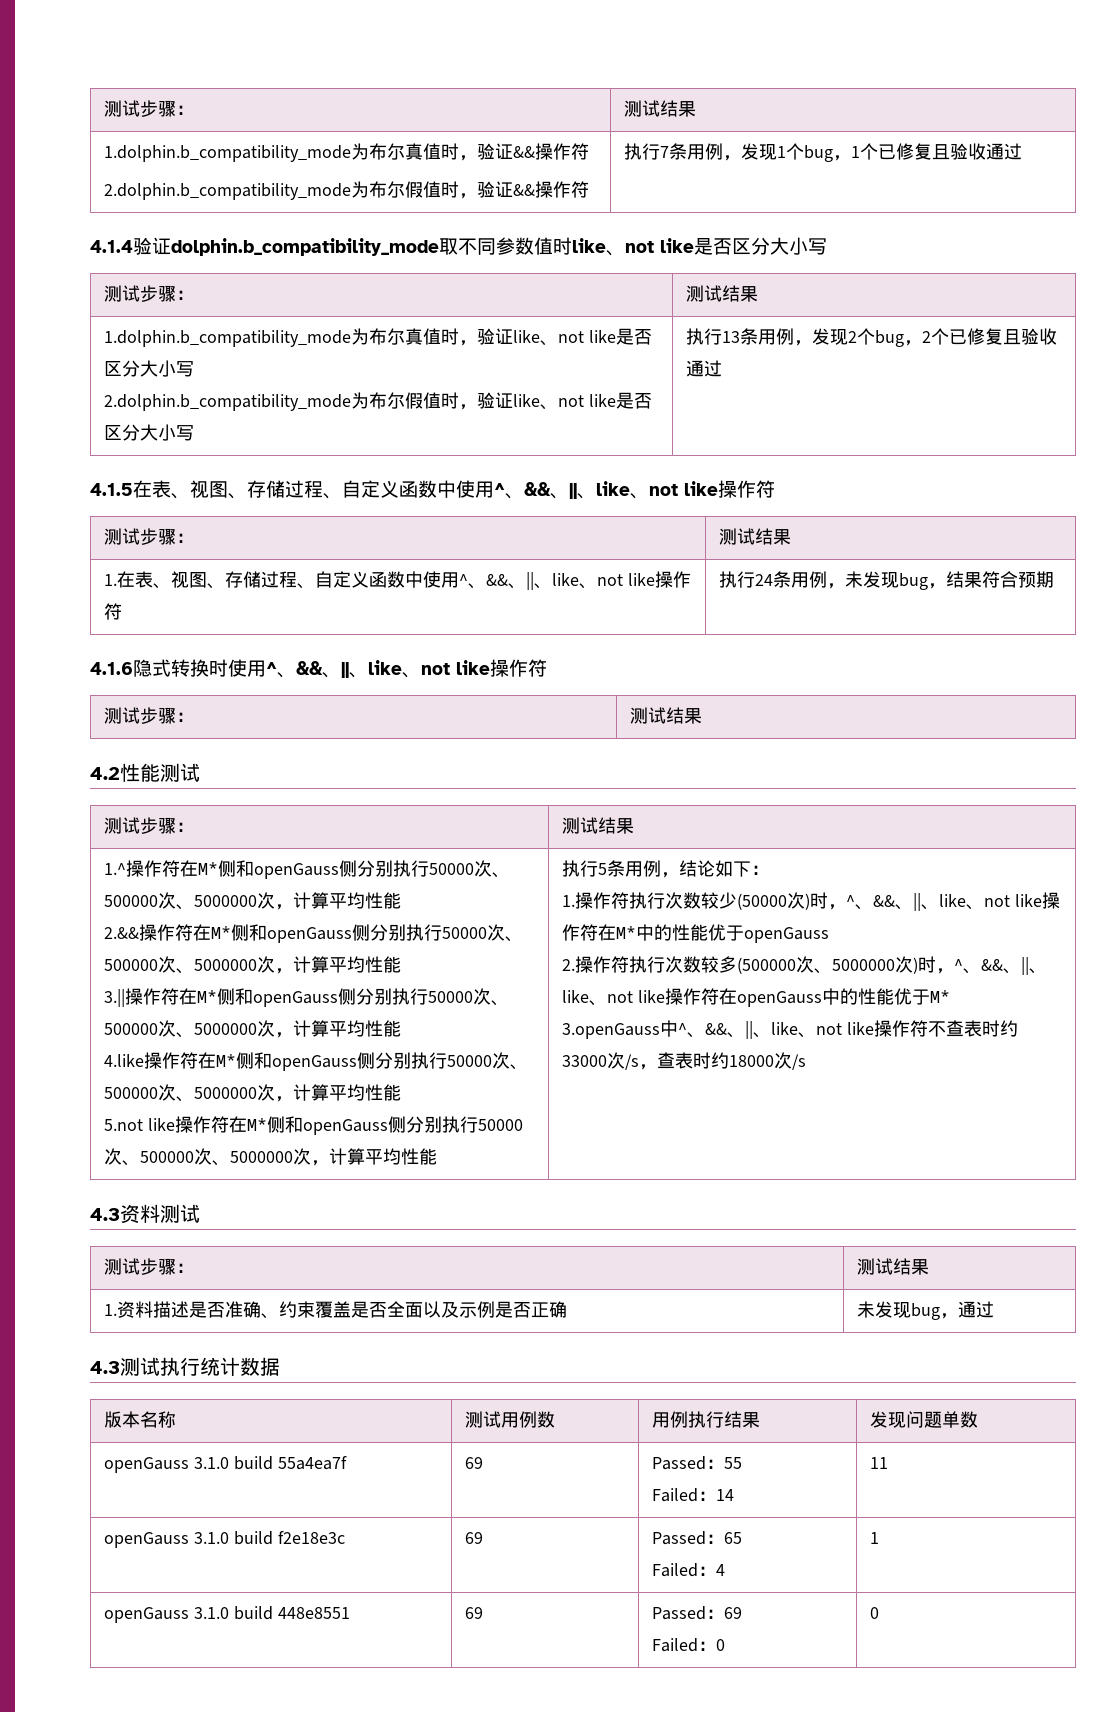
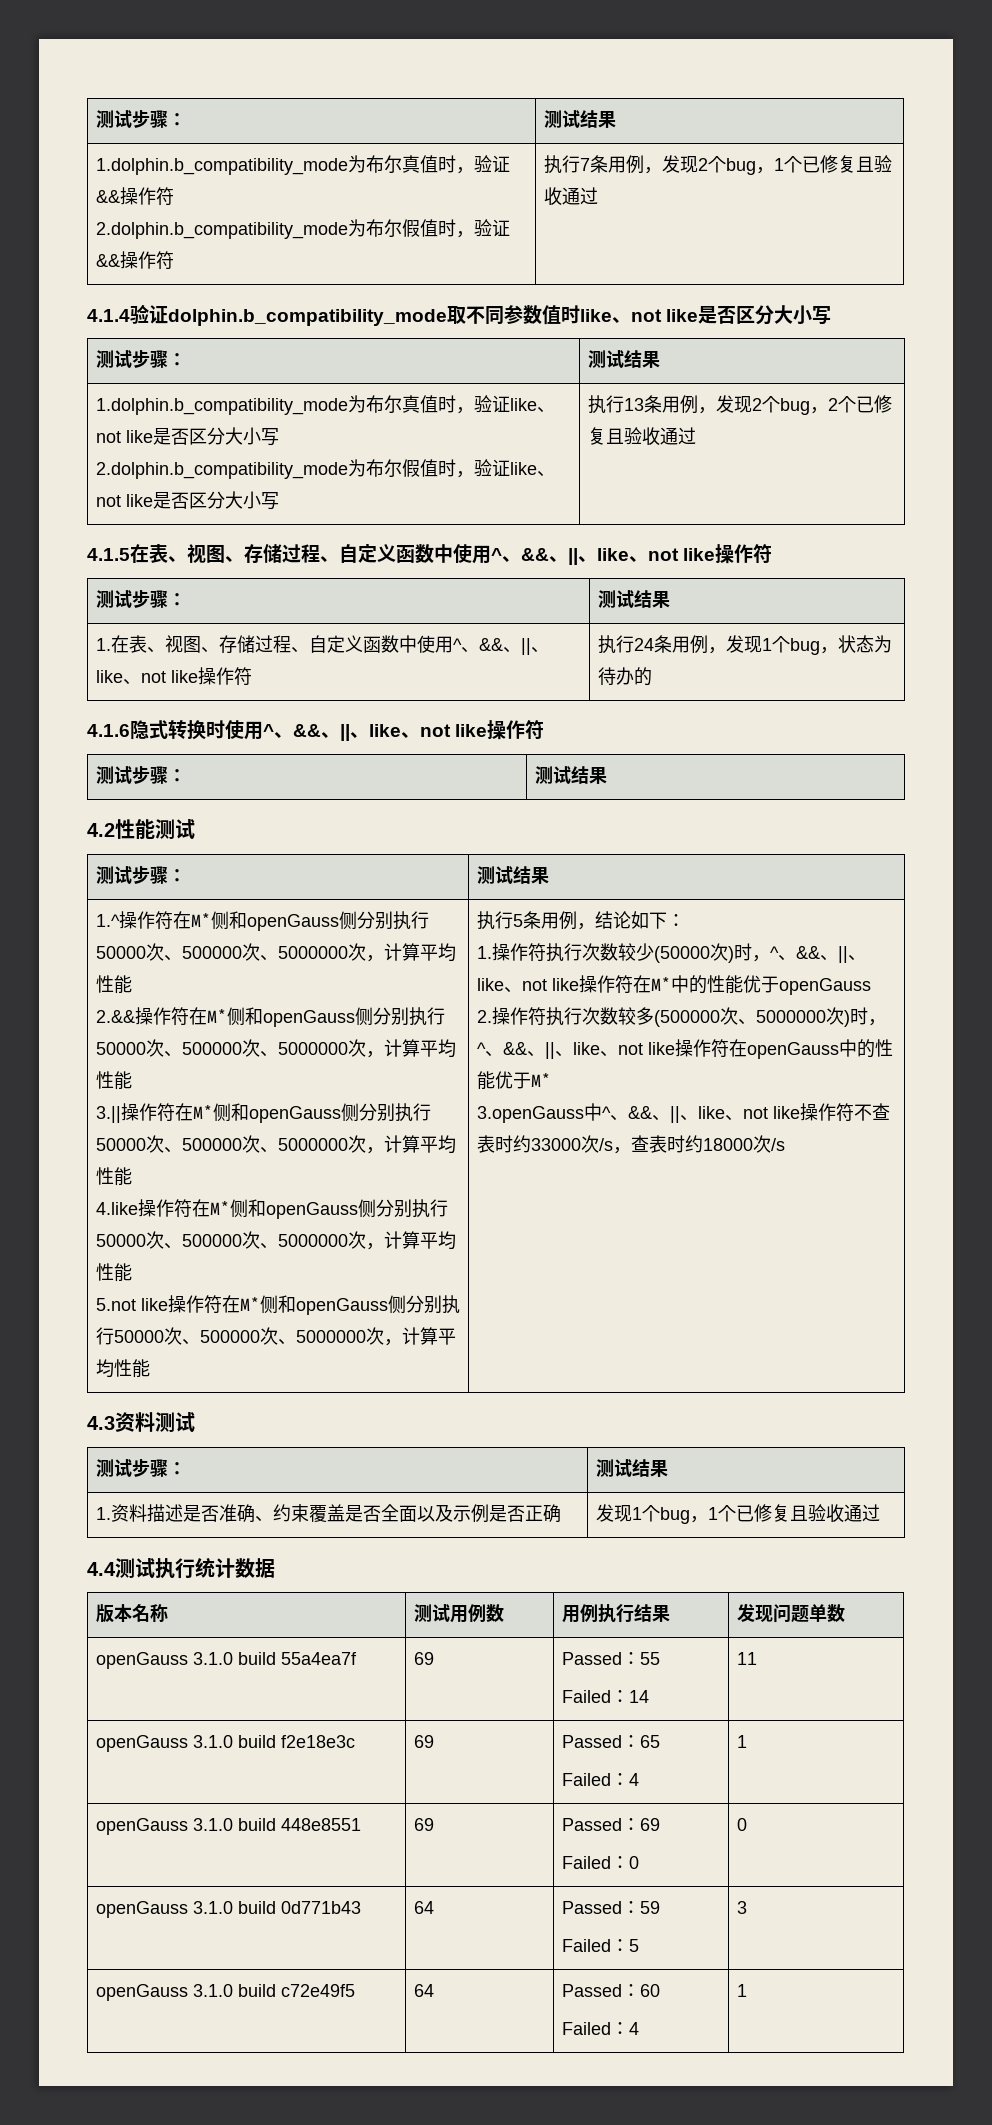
  1.dolphin.b_compatibility_mode为布尔真值时，验证&&操作符
- 2.dolphin.b_compatibility_mode为布尔假值时，验证&&操作符 | 执行7条用例，发现1个bug，1个已修复且验收通过
+ 2.dolphin.b_compatibility_mode为布尔假值时，验证&&操作符 | 执行7条用例，发现2个bug，1个已修复且验收通过
- 1.在表、视图、存储过程、自定义函数中使用^、&&、||、like、not like操作符 | 执行24条用例，未发现bug，结果符合预期
+ 1.在表、视图、存储过程、自定义函数中使用^、&&、||、like、not like操作符 | 执行24条用例，发现1个bug，状态为待办的
- 1.资料描述是否准确、约束覆盖是否全面以及示例是否正确 | 未发现bug，通过
- 4.3测试执行统计数据
+ 1.资料描述是否准确、约束覆盖是否全面以及示例是否正确 | 发现1个bug，1个已修复且验收通过
+ 4.4测试执行统计数据
+ openGauss 3.1.0 build 0d771b43 | 64 | Passed：59
+ Failed：5 | 3
+ openGauss 3.1.0 build c72e49f5 | 64 | Passed：60
+ Failed：4 | 1

